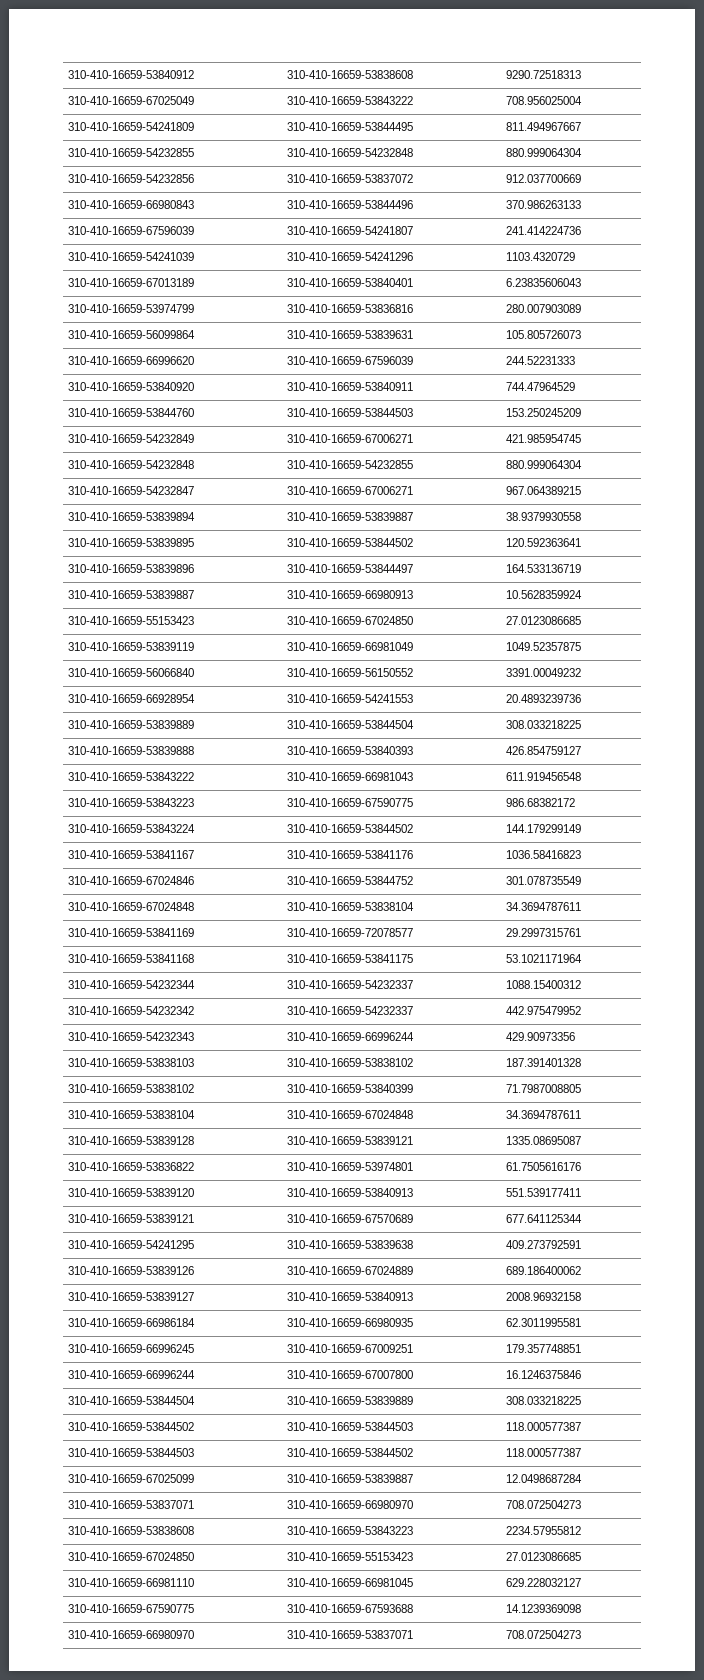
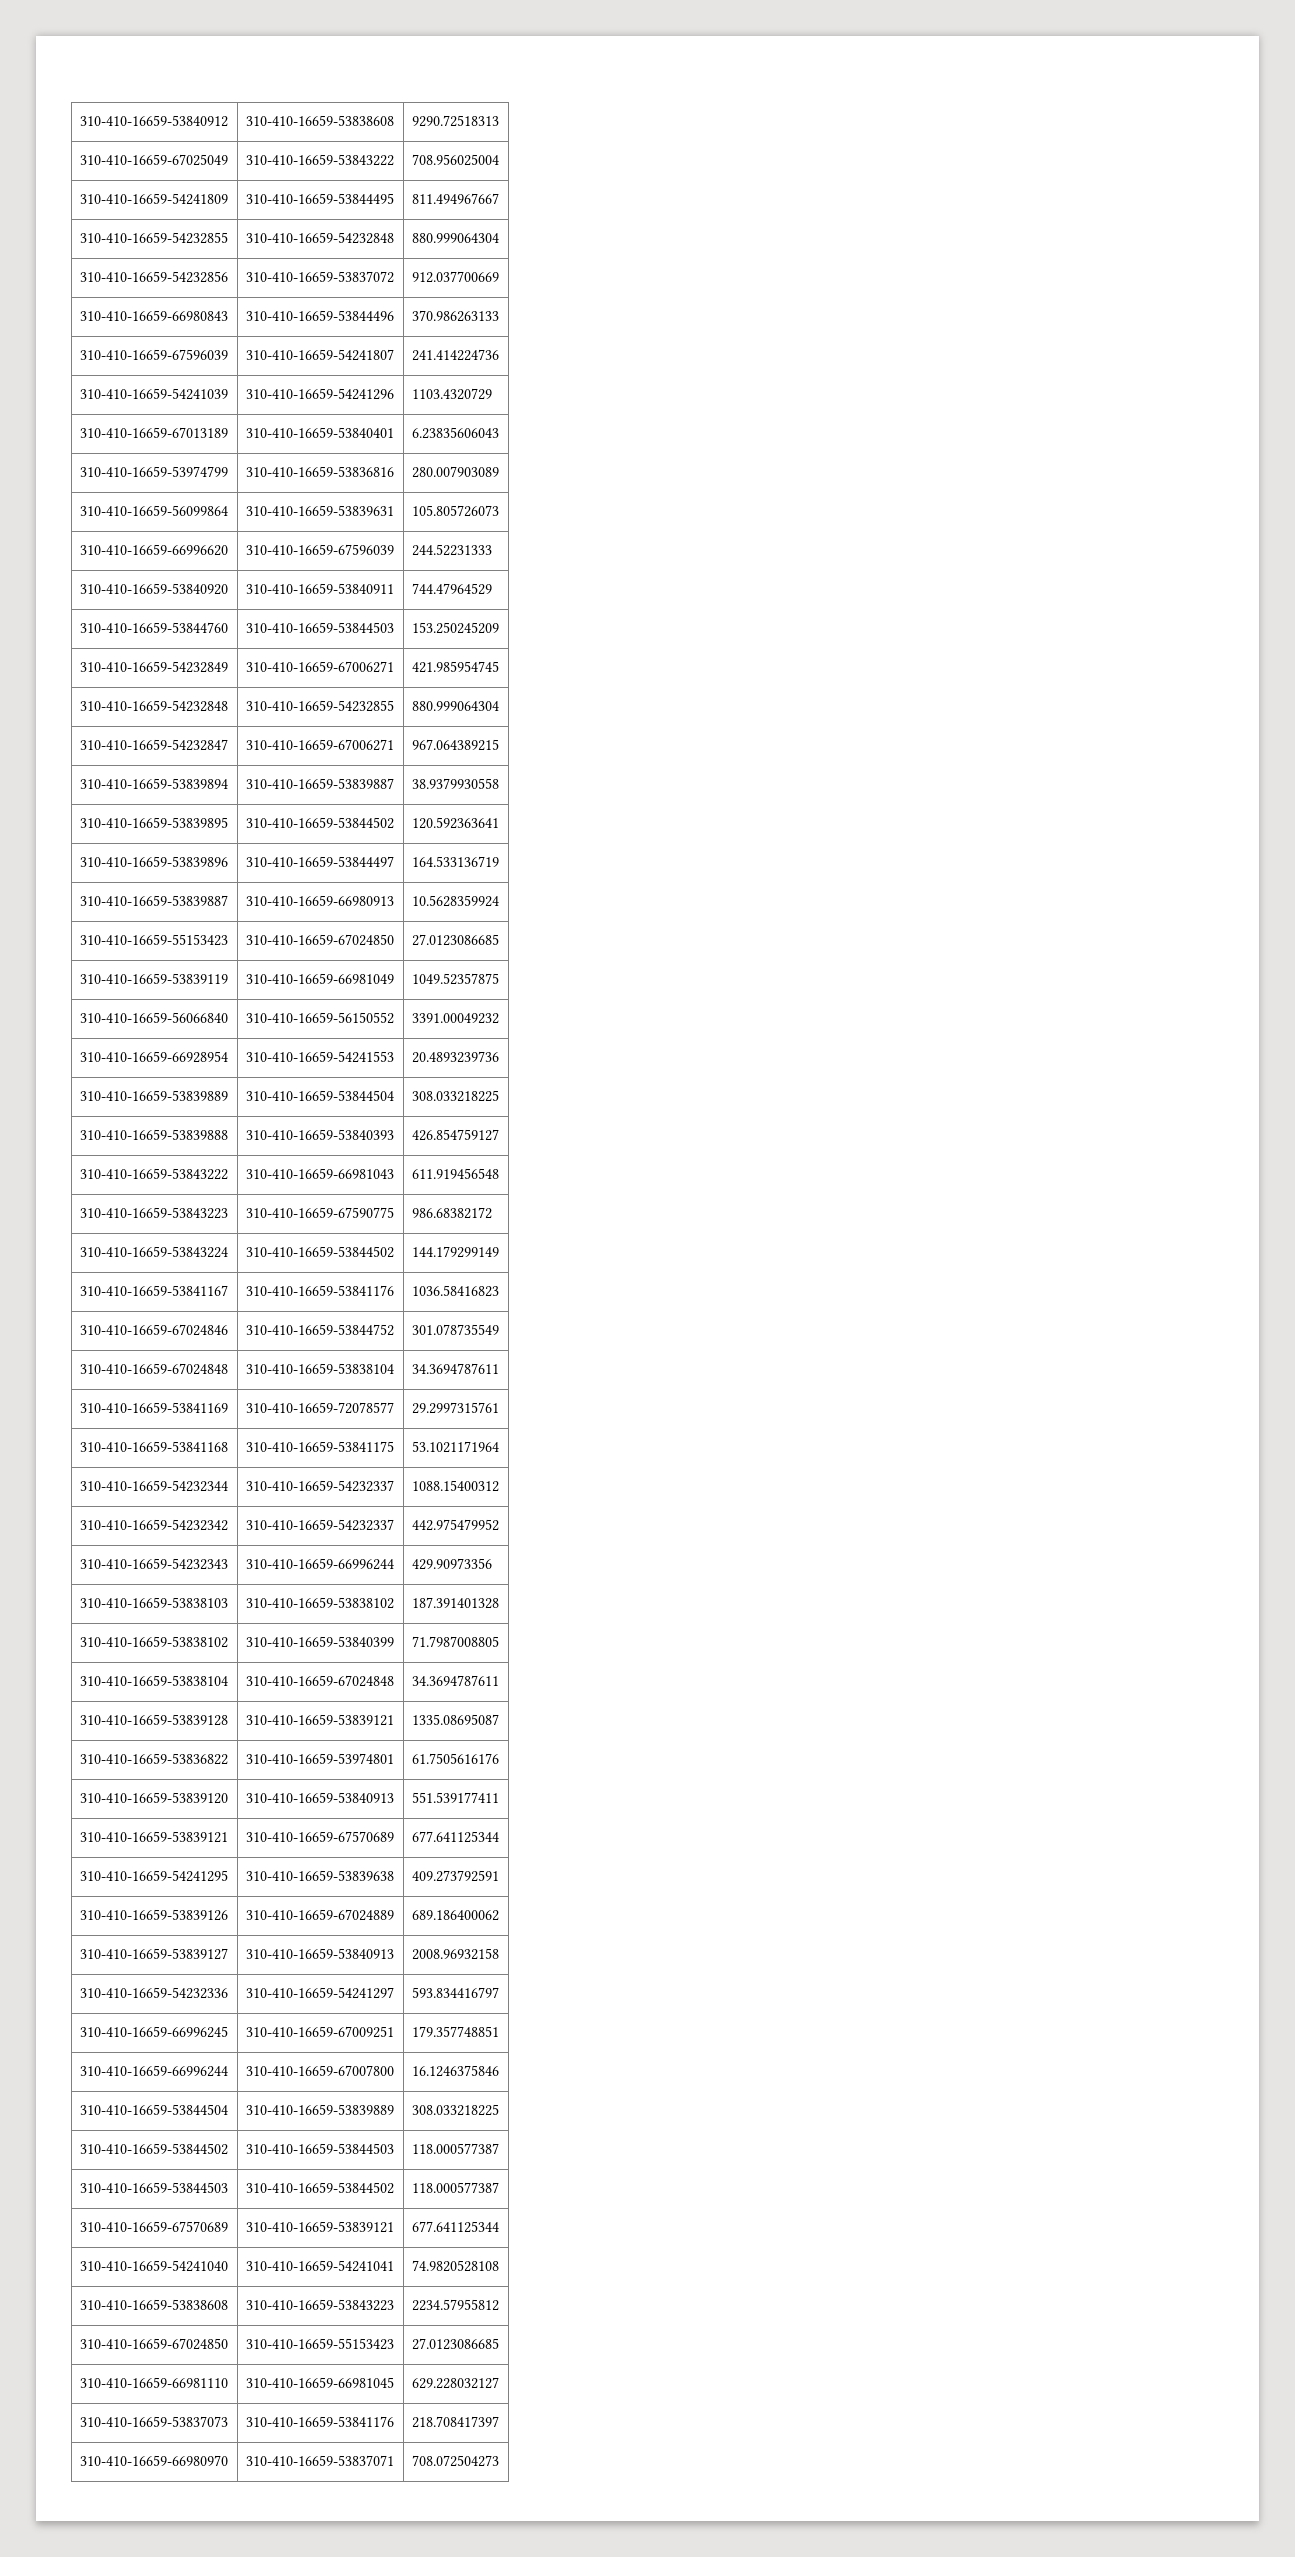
- 310-410-16659-66986184 | 310-410-16659-66980935 | 62.3011995581
+ 310-410-16659-54232336 | 310-410-16659-54241297 | 593.834416797
- 310-410-16659-67025099 | 310-410-16659-53839887 | 12.0498687284
- 310-410-16659-53837071 | 310-410-16659-66980970 | 708.072504273
+ 310-410-16659-67570689 | 310-410-16659-53839121 | 677.641125344
+ 310-410-16659-54241040 | 310-410-16659-54241041 | 74.9820528108
- 310-410-16659-67590775 | 310-410-16659-67593688 | 14.1239369098
+ 310-410-16659-53837073 | 310-410-16659-53841176 | 218.708417397

